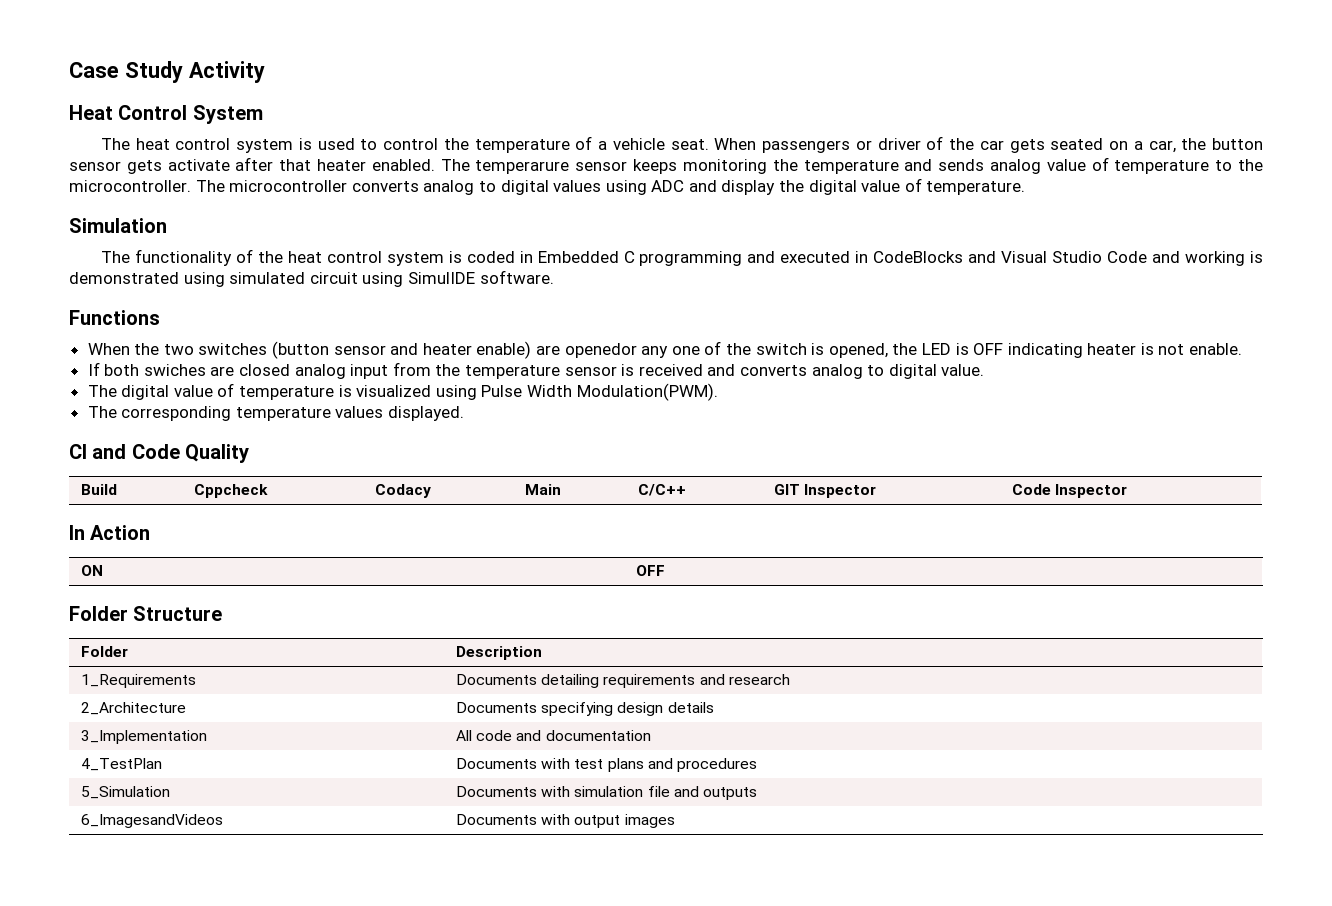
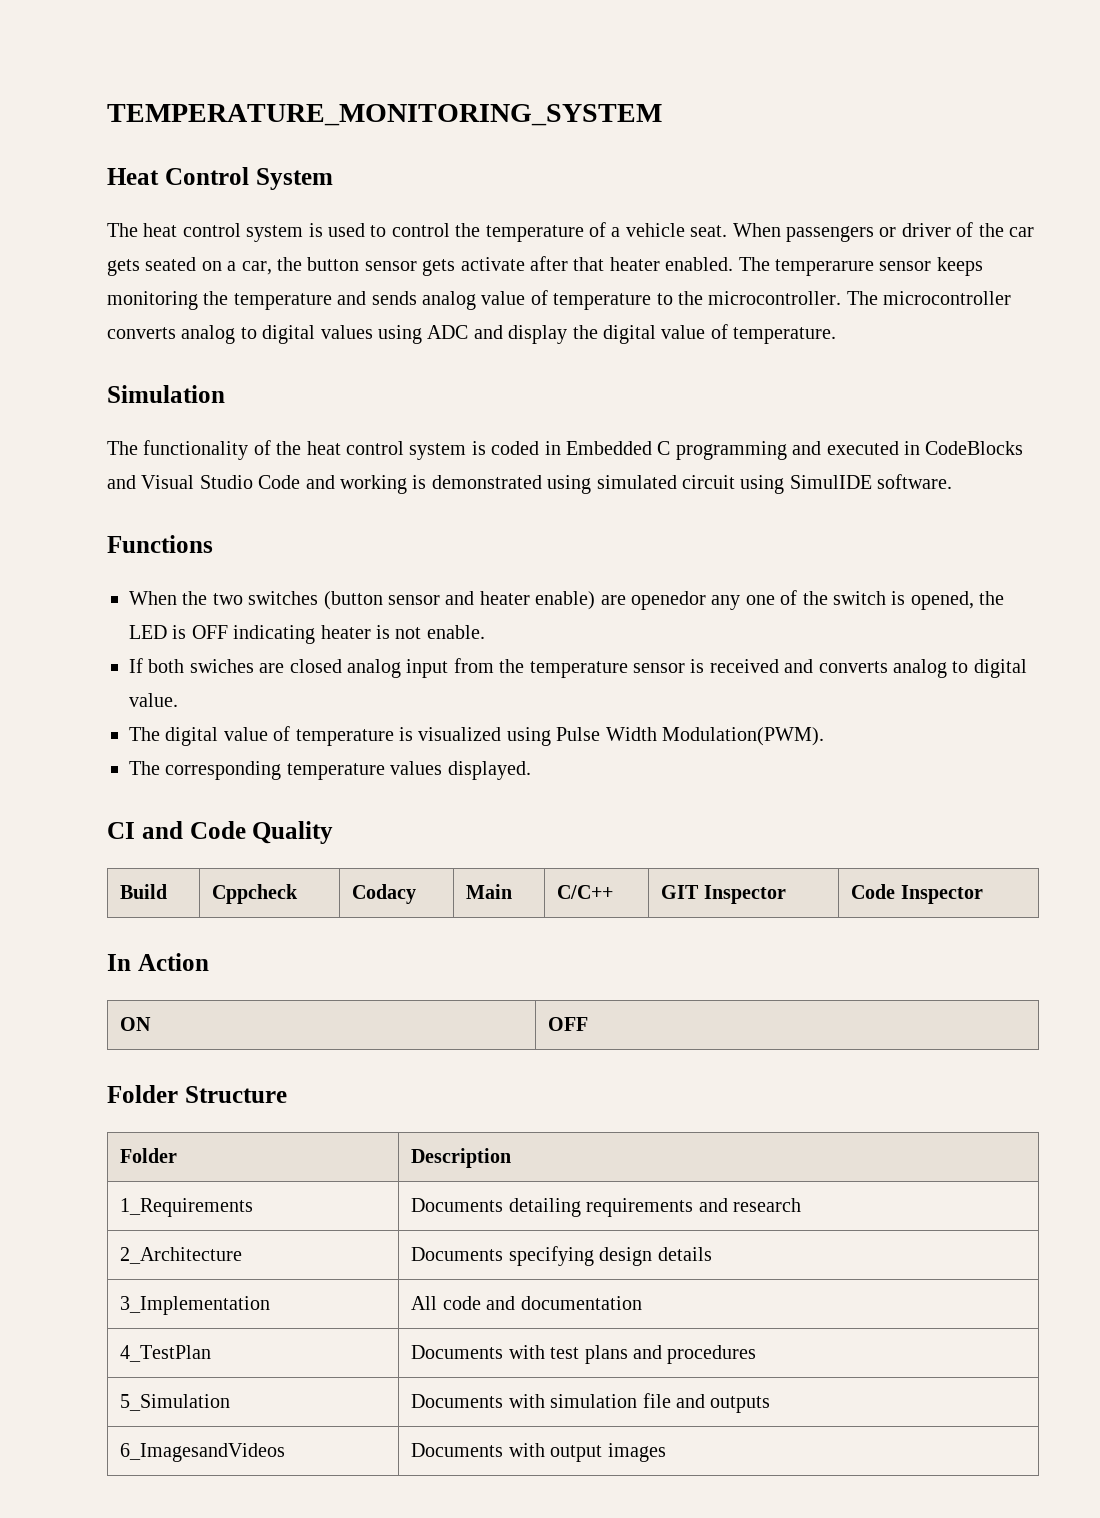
- Case Study Activity
+ TEMPERATURE_MONITORING_SYSTEM

